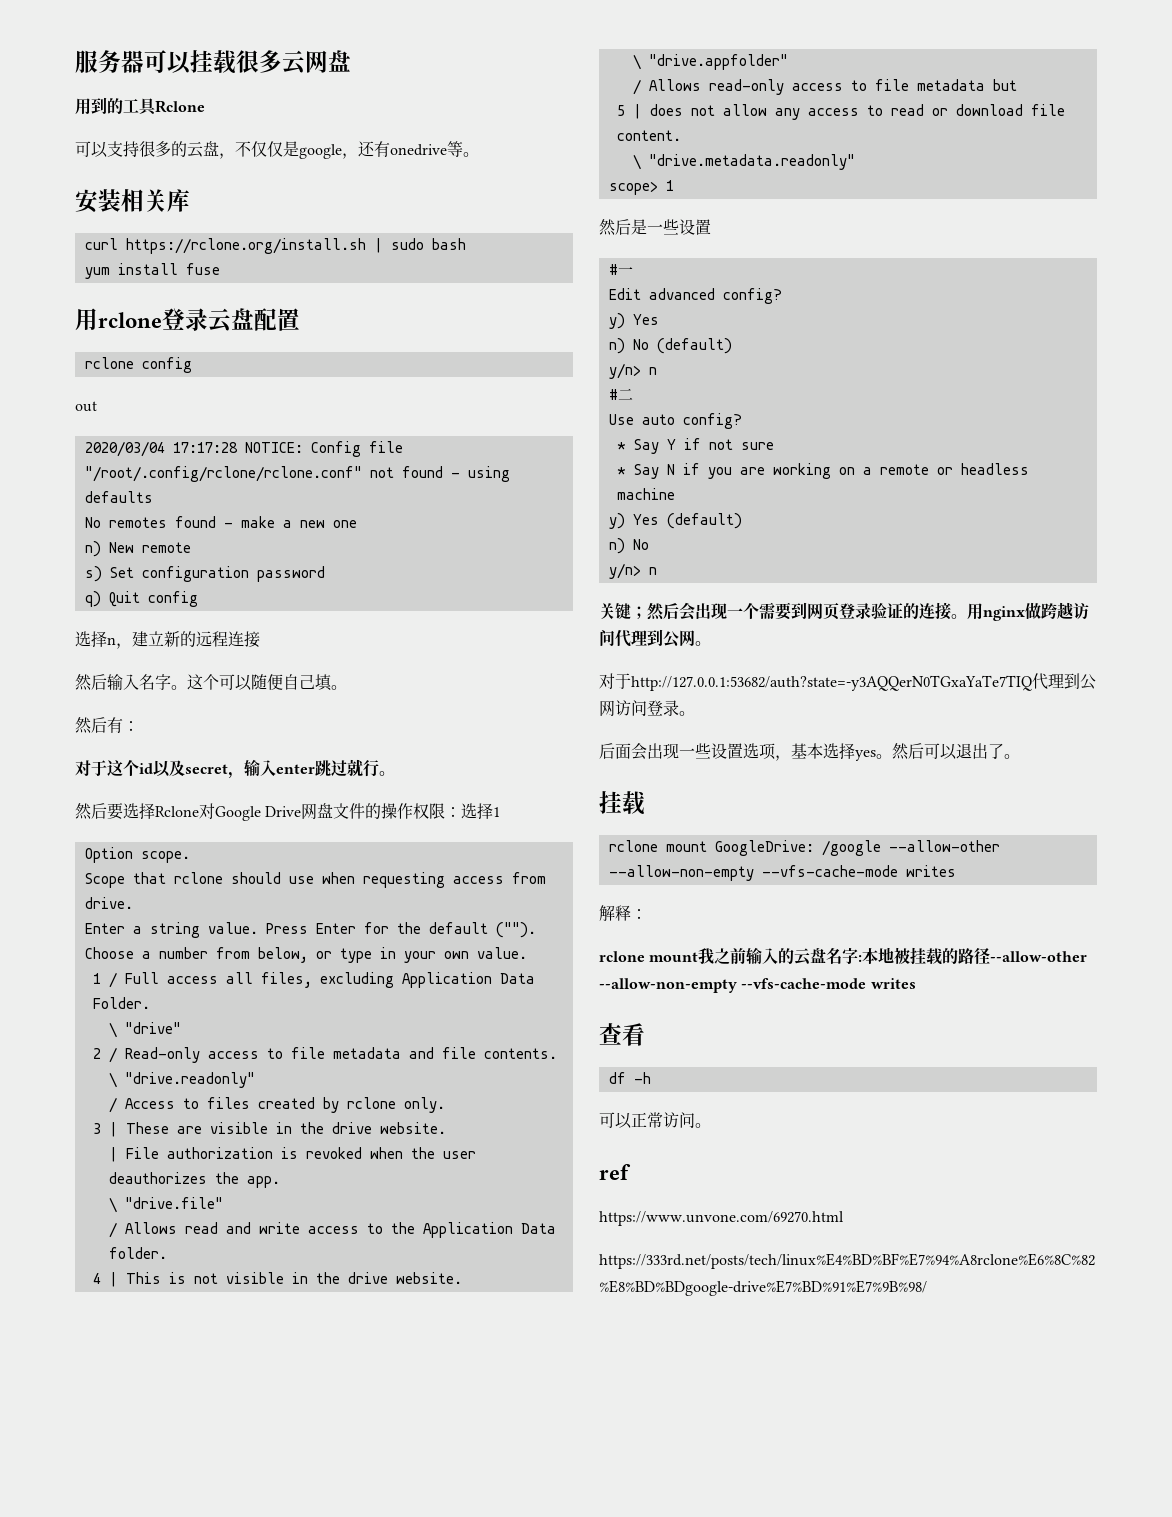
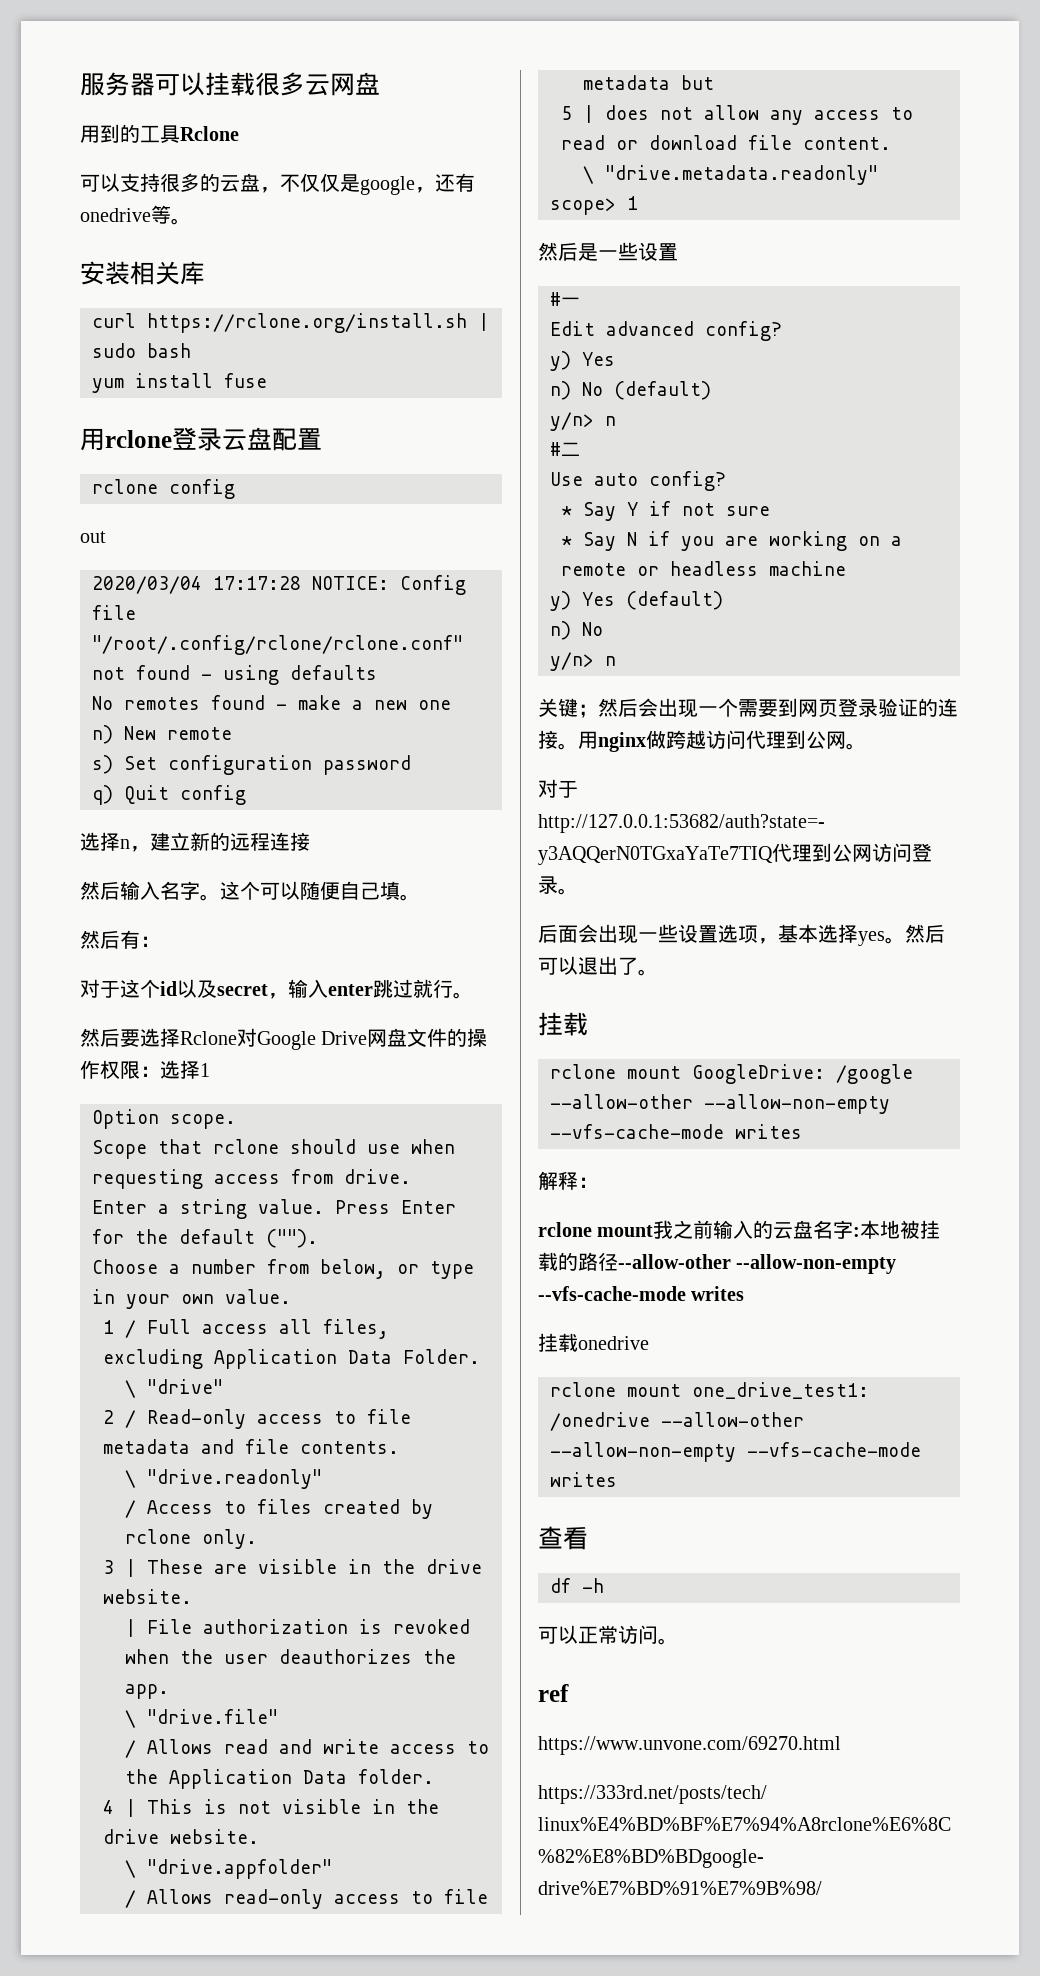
+ 挂载onedrive
+ rclone mount one_drive_test1: /onedrive --allow-other --allow-non-empty --vfs-cache-mode writes

